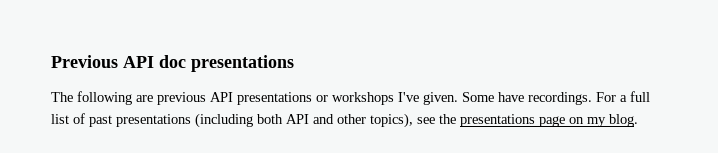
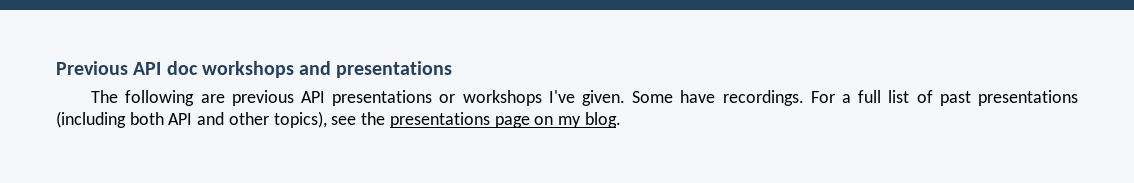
- Previous API doc presentations
+ Previous API doc workshops and presentations

